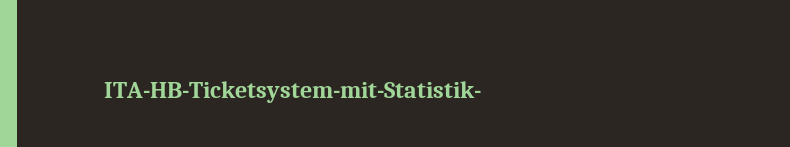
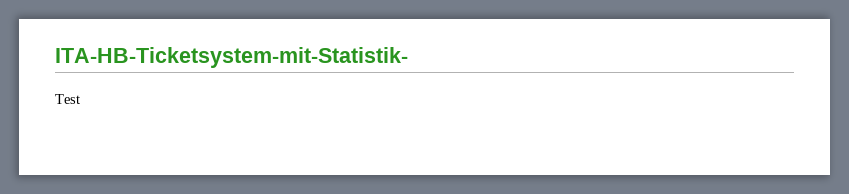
+ Test

